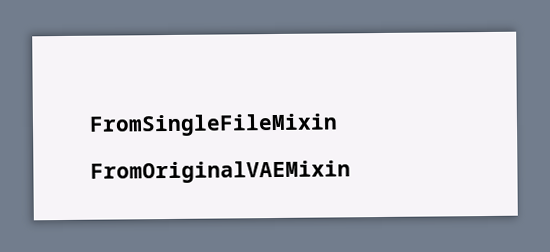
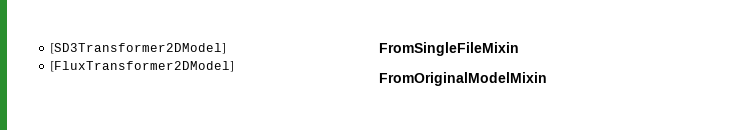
+ [SD3Transformer2DModel]
+ [FluxTransformer2DModel]
- FromOriginalVAEMixin
+ FromOriginalModelMixin

